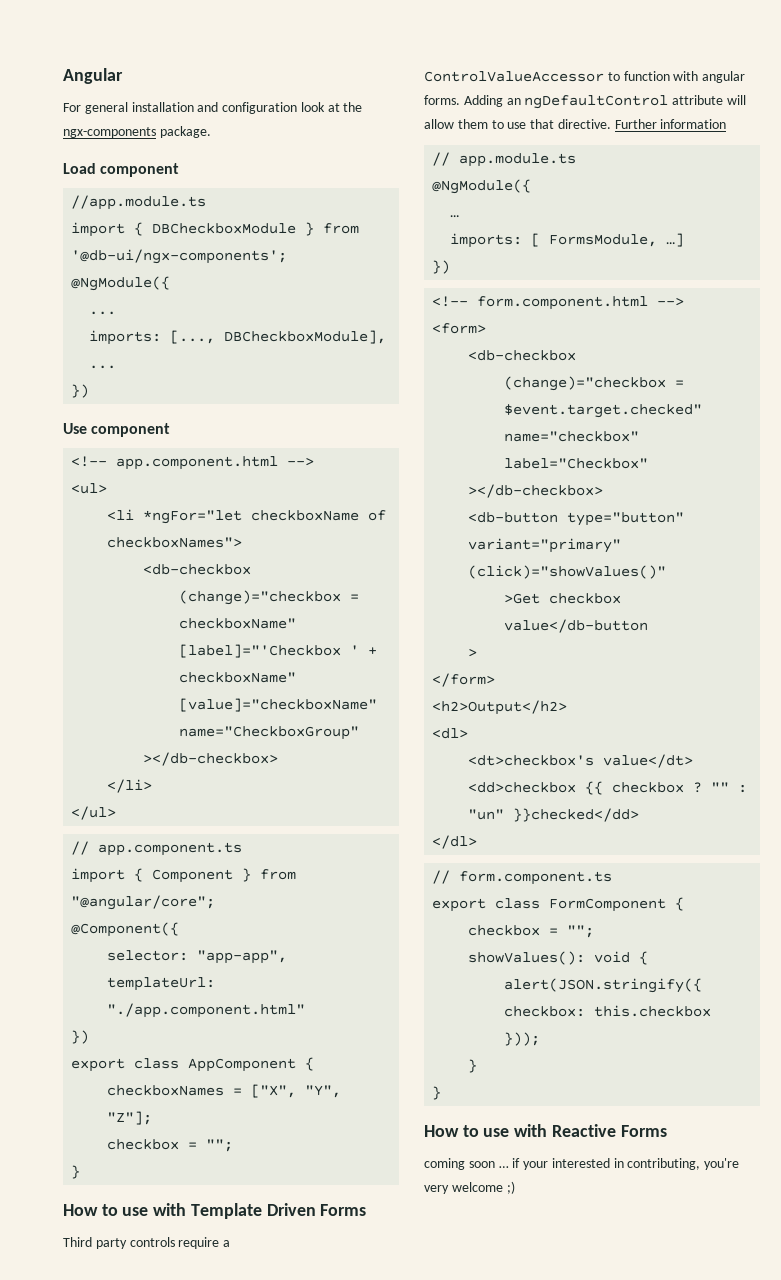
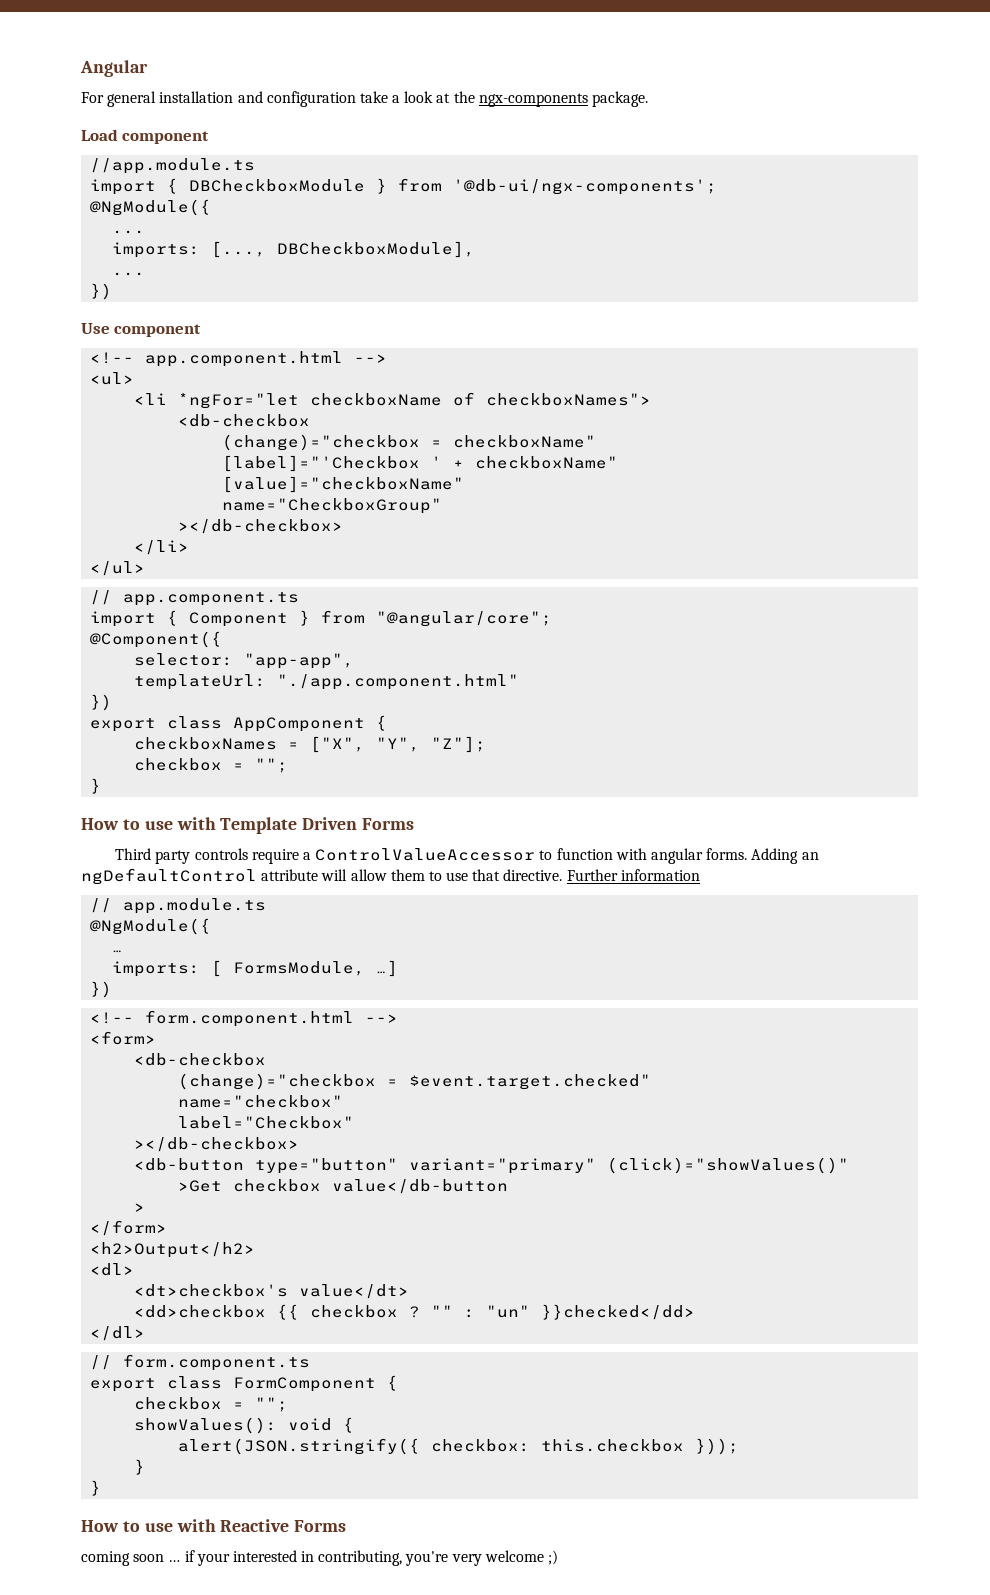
- For general installation and configuration look at the ngx-components package.
+ For general installation and configuration take a look at the ngx-components package.

